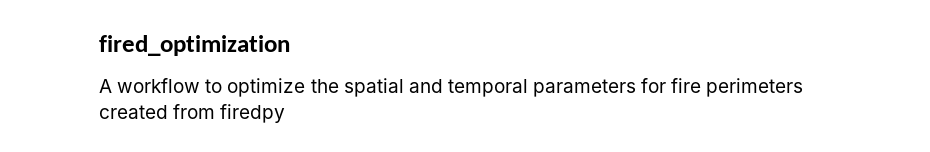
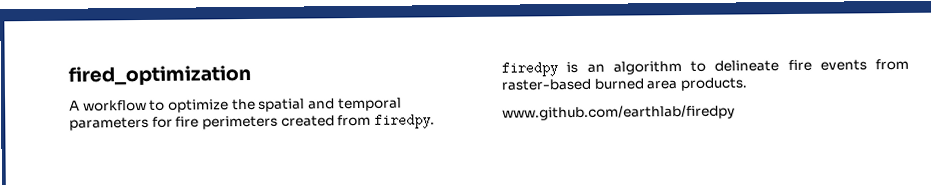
- A workflow to optimize the spatial and temporal parameters for fire perimeters created from firedpy
+ A workflow to optimize the spatial and temporal parameters for fire perimeters created from firedpy. firedpy is an algorithm to delineate fire events from raster-based burned area products.
+ www.github.com/earthlab/firedpy

